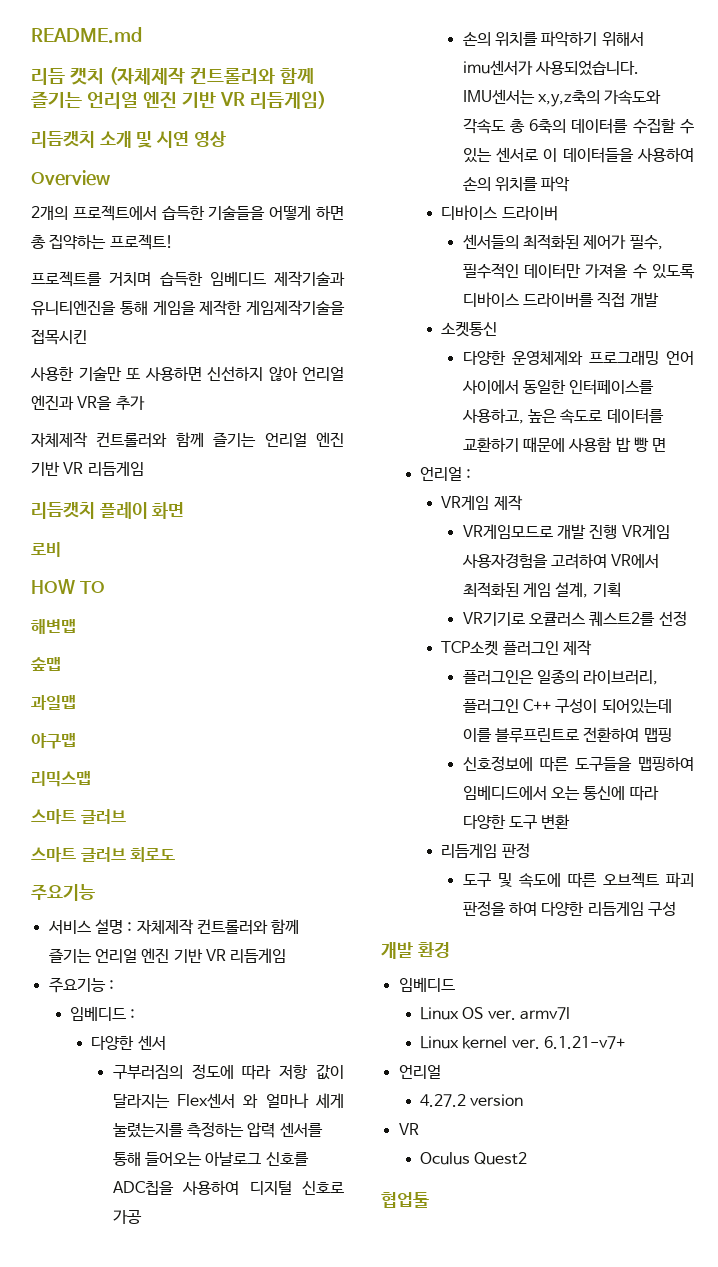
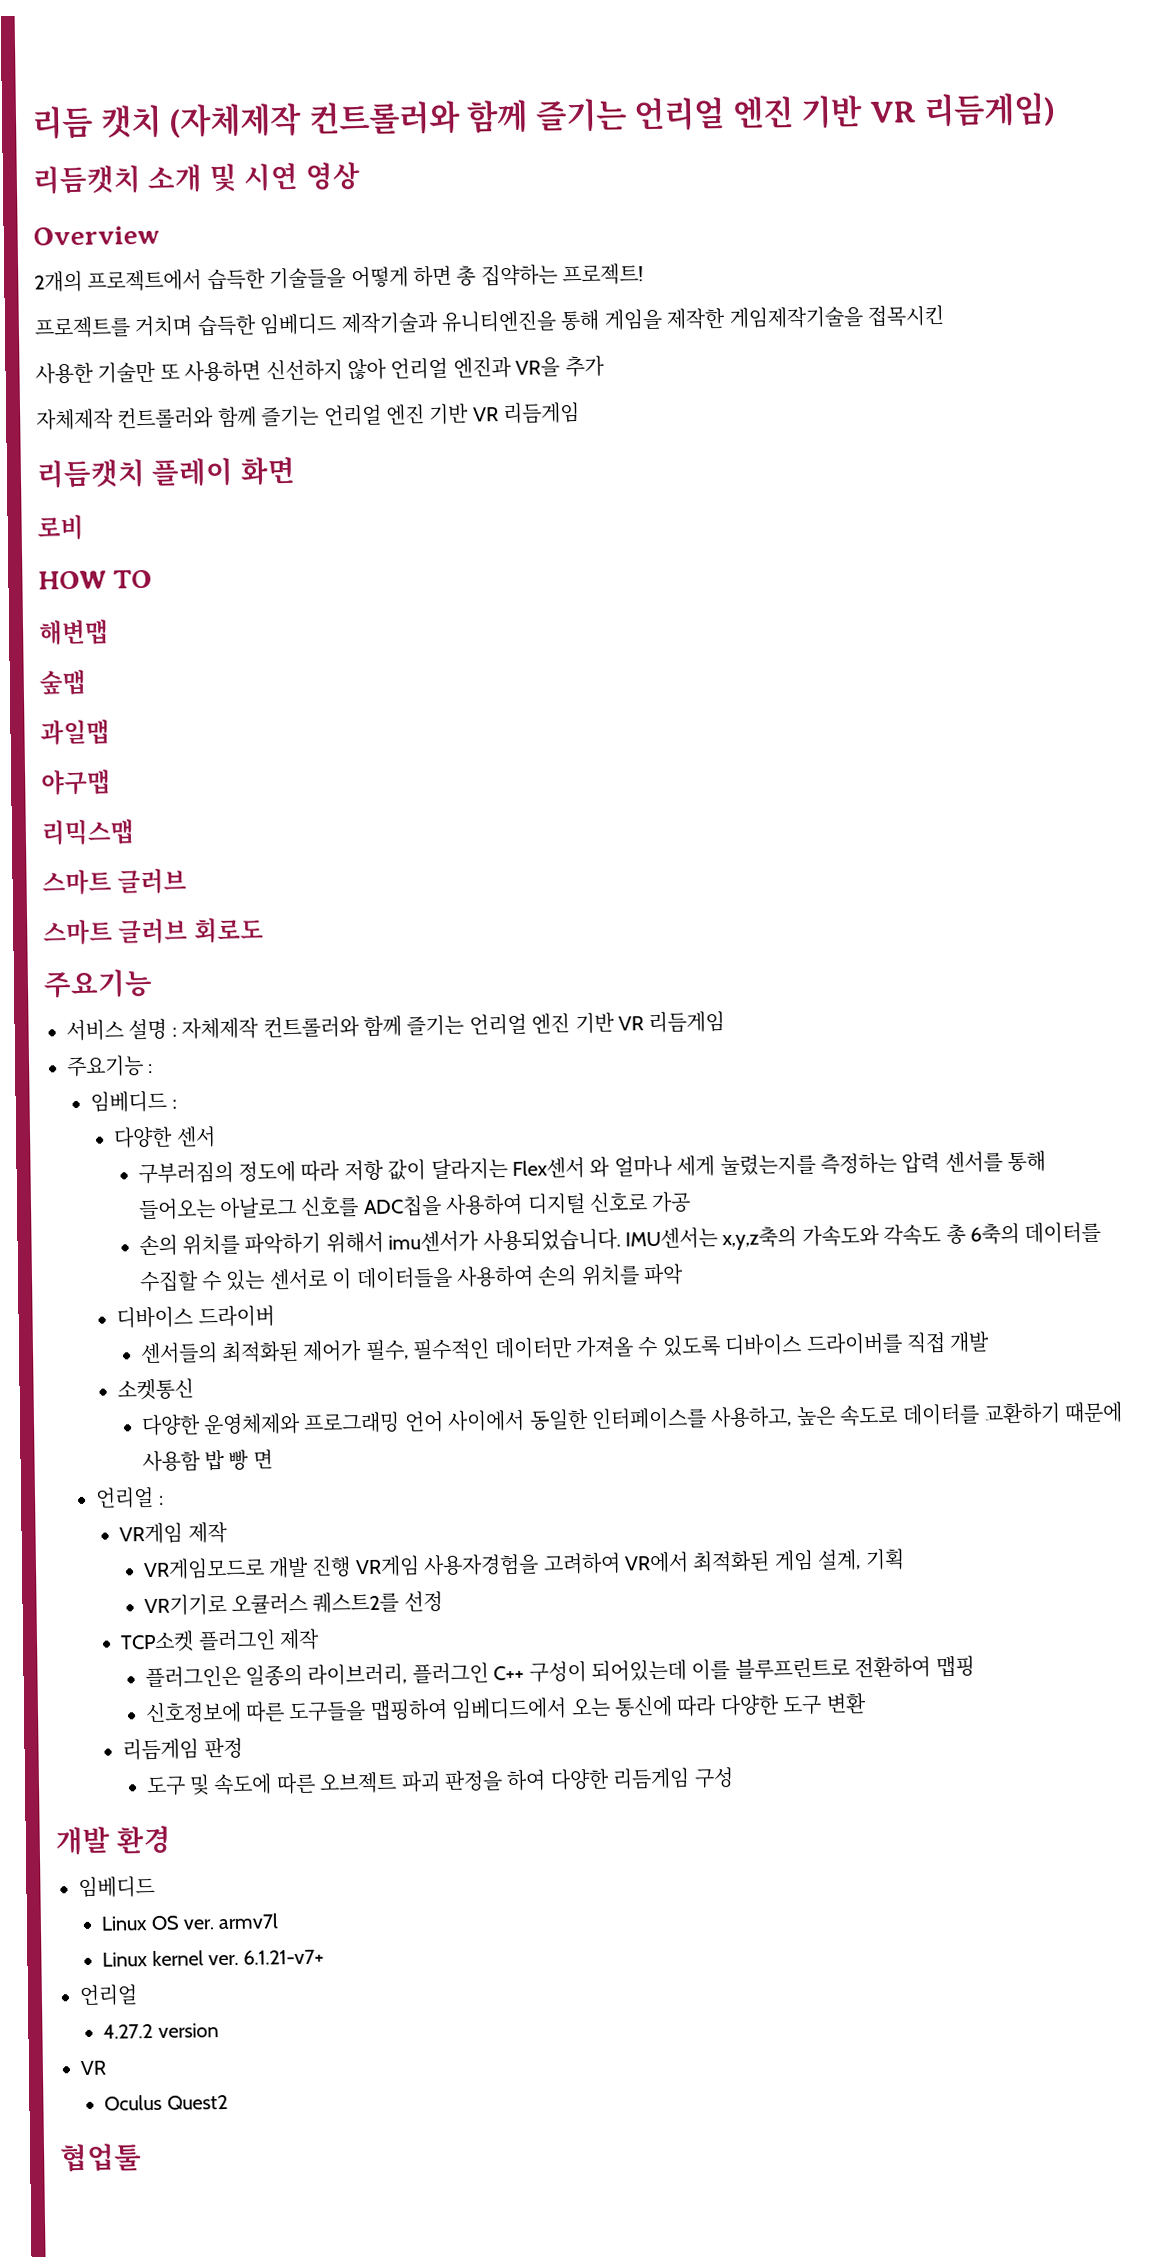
- README.md

